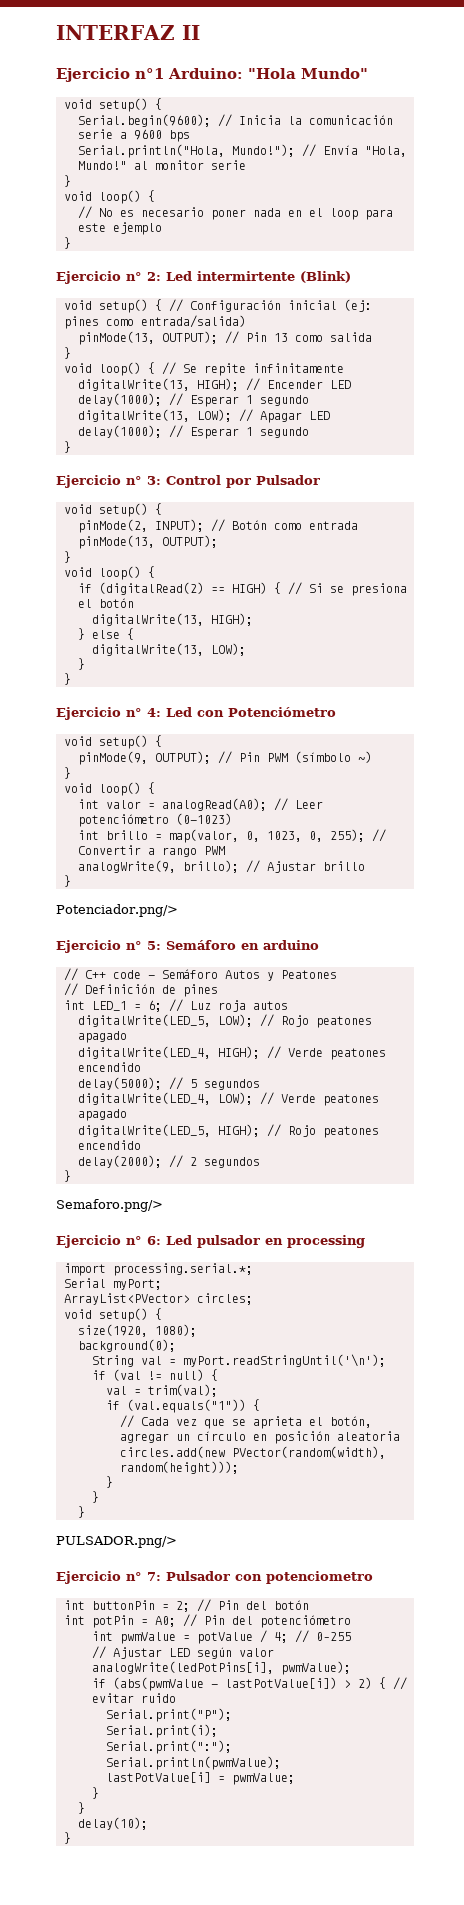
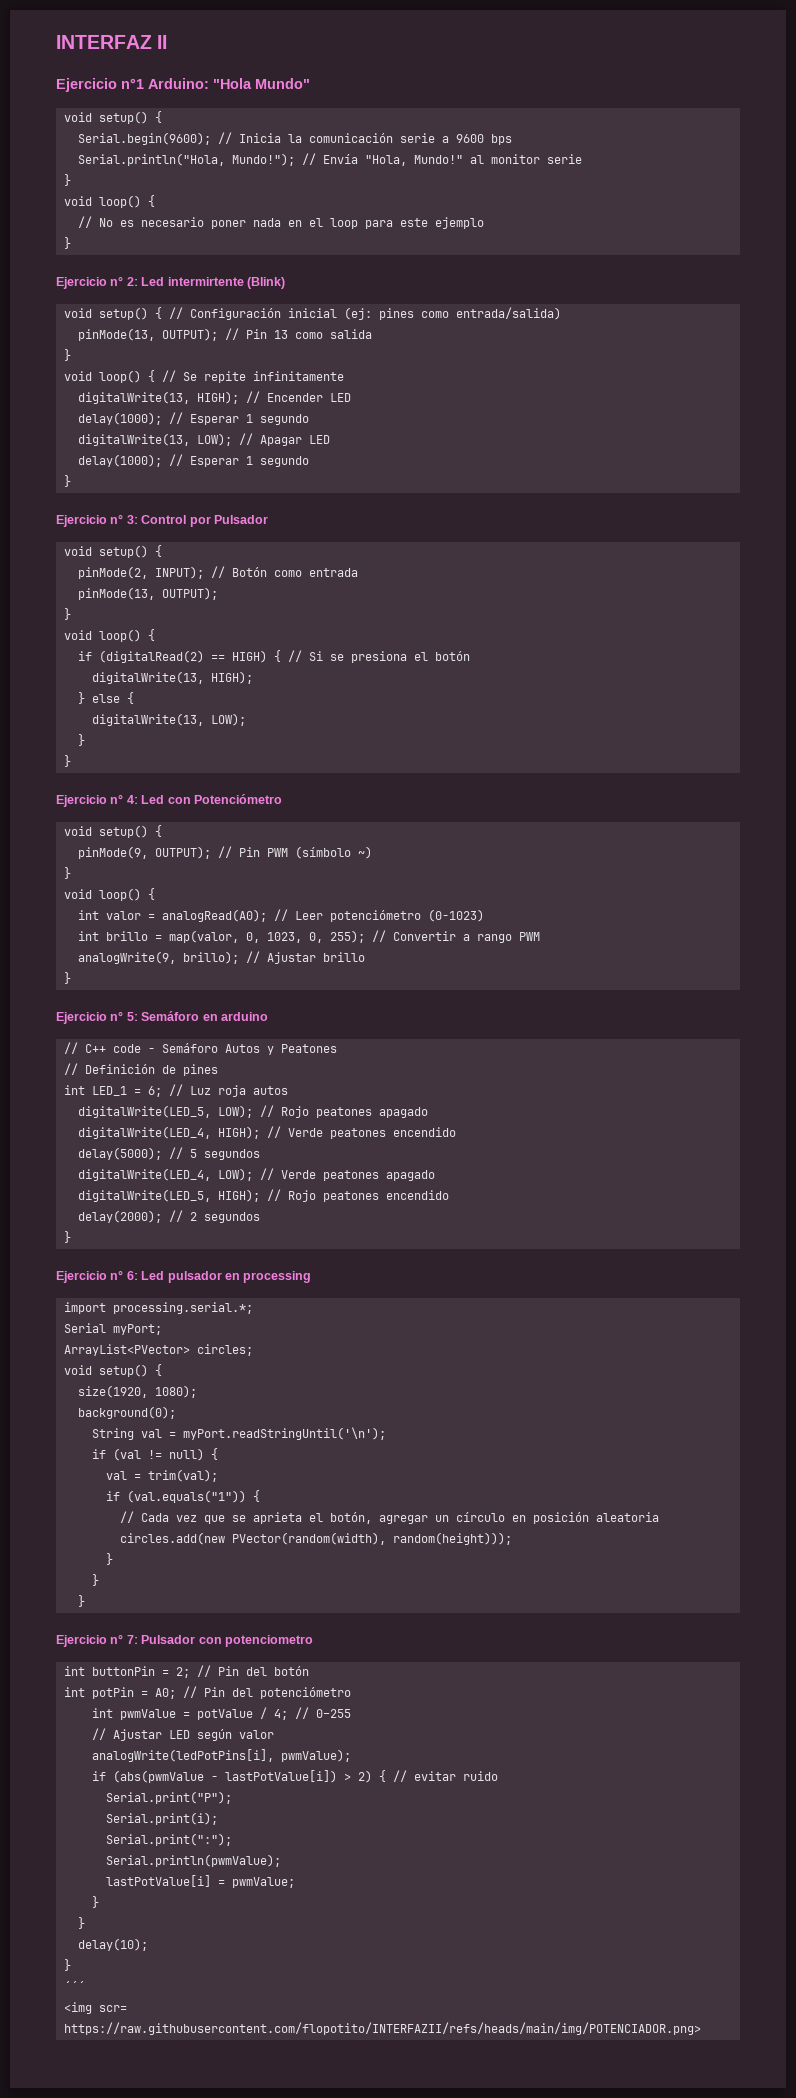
- Potenciador.png/>
- Semaforo.png/>
- PULSADOR.png/>
+ ´´´
+ <img scr= https://raw.githubusercontent.com/flopotito/INTERFAZII/refs/heads/main/img/POTENCIADOR.png>

